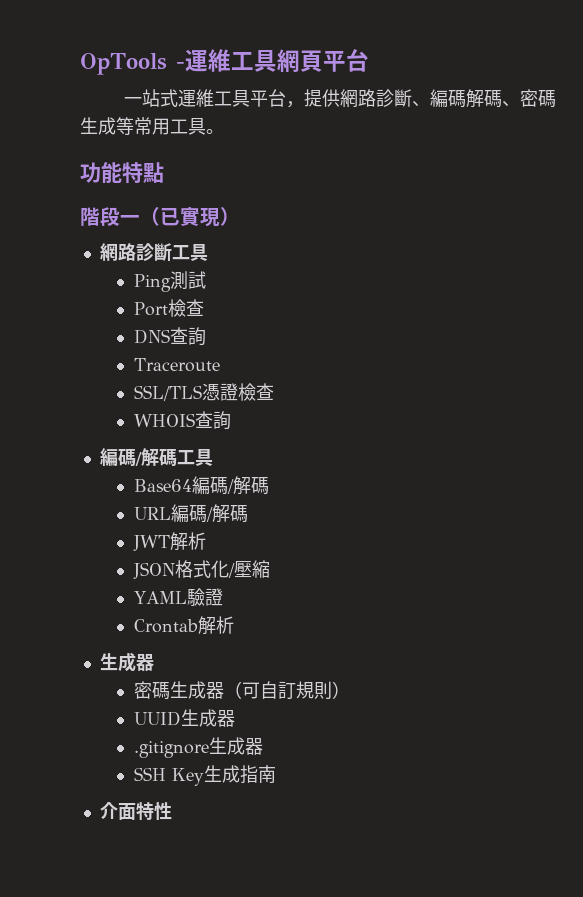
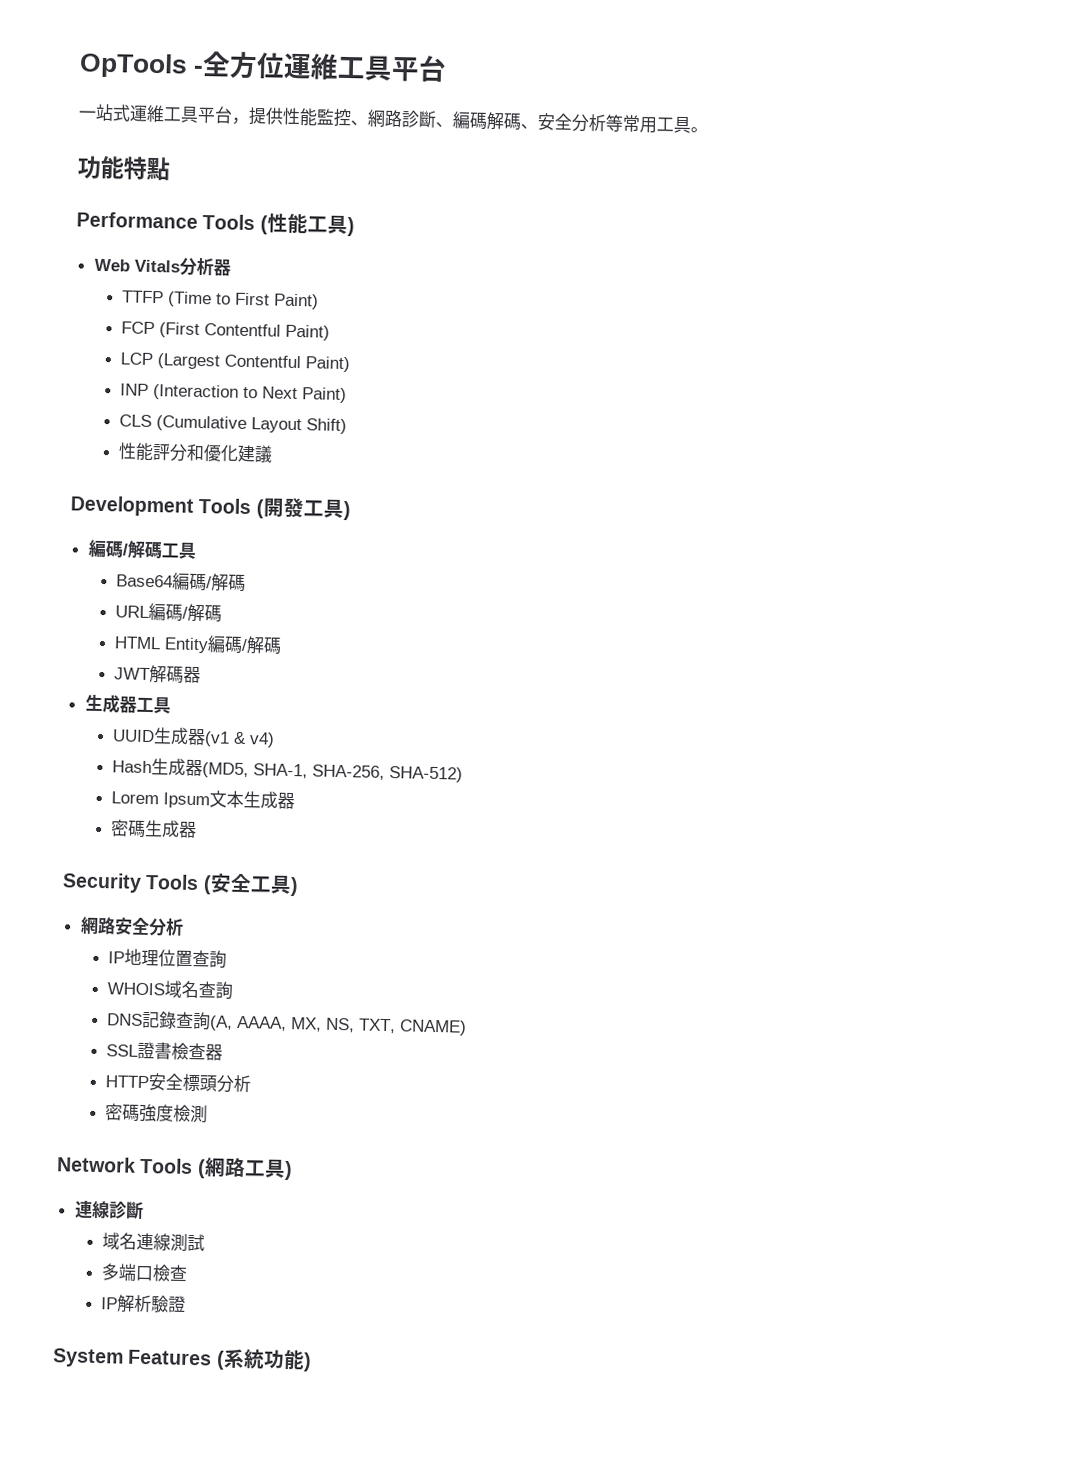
- OpTools -運維工具網頁平台
+ OpTools -全方位運維工具平台
- 一站式運維工具平台，提供網路診斷、編碼解碼、密碼生成等常用工具。
+ 一站式運維工具平台，提供性能監控、網路診斷、編碼解碼、安全分析等常用工具。
- 階段一（已實現）
- 網路診斷工具
- Ping測試
- Port檢查
- DNS查詢
- Traceroute
- SSL/TLS憑證檢查
- WHOIS查詢
+ Performance Tools (性能工具)
+ Web Vitals分析器
+ TTFP (Time to First Paint)
+ FCP (First Contentful Paint)
+ LCP (Largest Contentful Paint)
+ INP (Interaction to Next Paint)
+ CLS (Cumulative Layout Shift)
+ 性能評分和優化建議
+ Development Tools (開發工具)
- JWT解析
- JSON格式化/壓縮
- YAML驗證
- Crontab解析
- 生成器
- 密碼生成器（可自訂規則）
- UUID生成器
- .gitignore生成器
- SSH Key生成指南
- 介面特性
+ HTML Entity編碼/解碼
+ JWT解碼器
+ 生成器工具
+ UUID生成器(v1 & v4)
+ Hash生成器(MD5, SHA-1, SHA-256, SHA-512)
+ Lorem Ipsum文本生成器
+ 密碼生成器
+ Security Tools (安全工具)
+ 網路安全分析
+ IP地理位置查詢
+ WHOIS域名查詢
+ DNS記錄查詢(A, AAAA, MX, NS, TXT, CNAME)
+ SSL證書檢查器
+ HTTP安全標頭分析
+ 密碼強度檢測
+ Network Tools (網路工具)
+ 連線診斷
+ 域名連線測試
+ 多端口檢查
+ IP解析驗證
+ System Features (系統功能)

